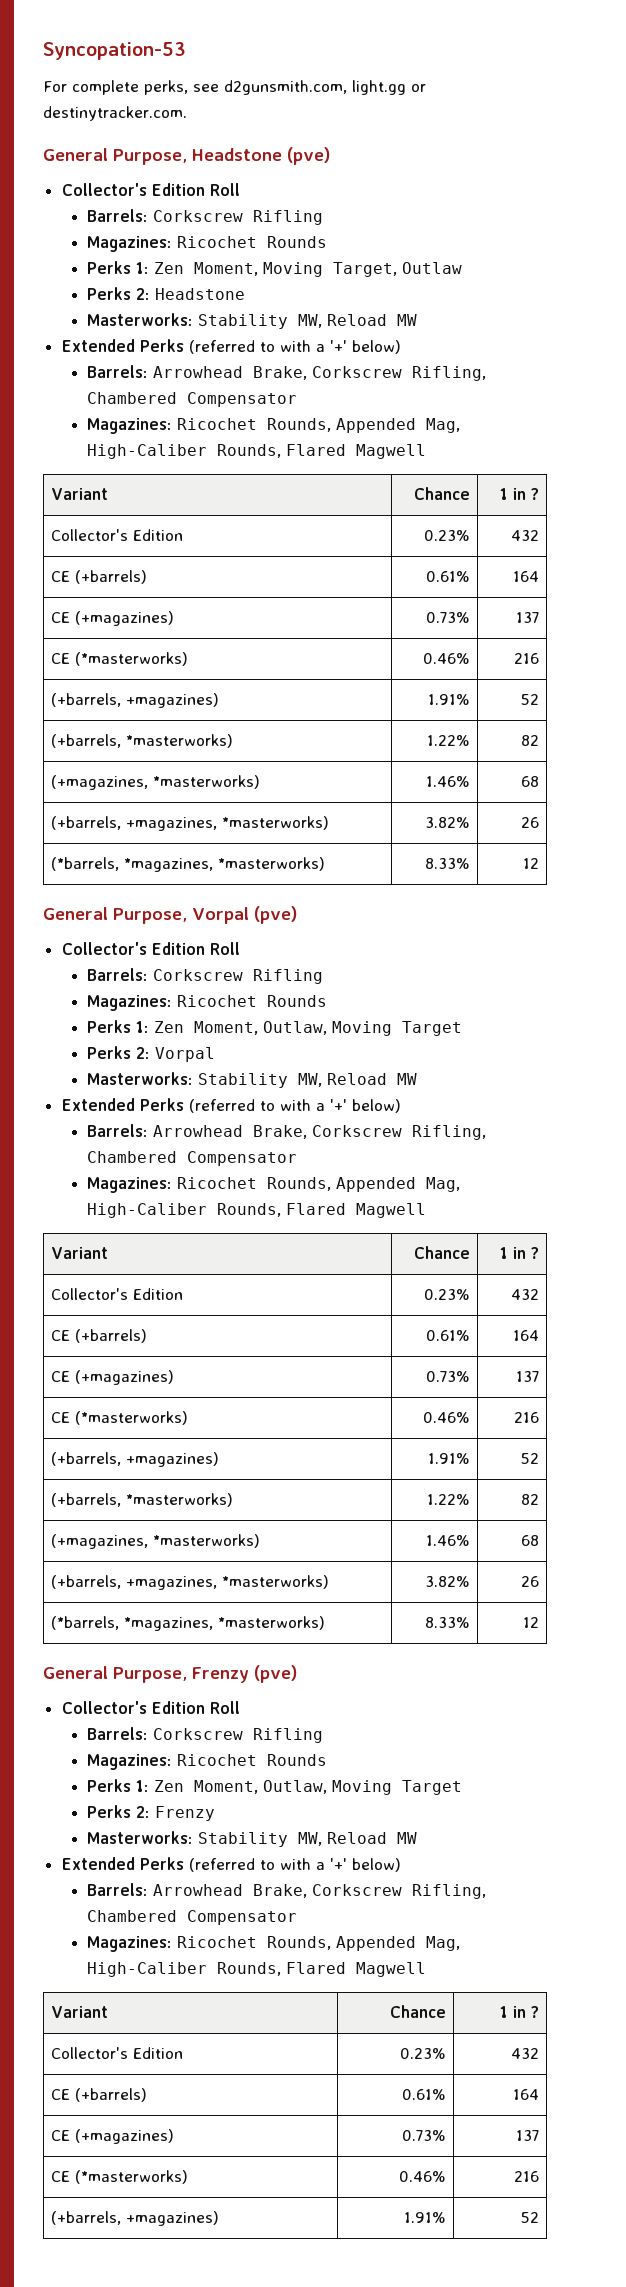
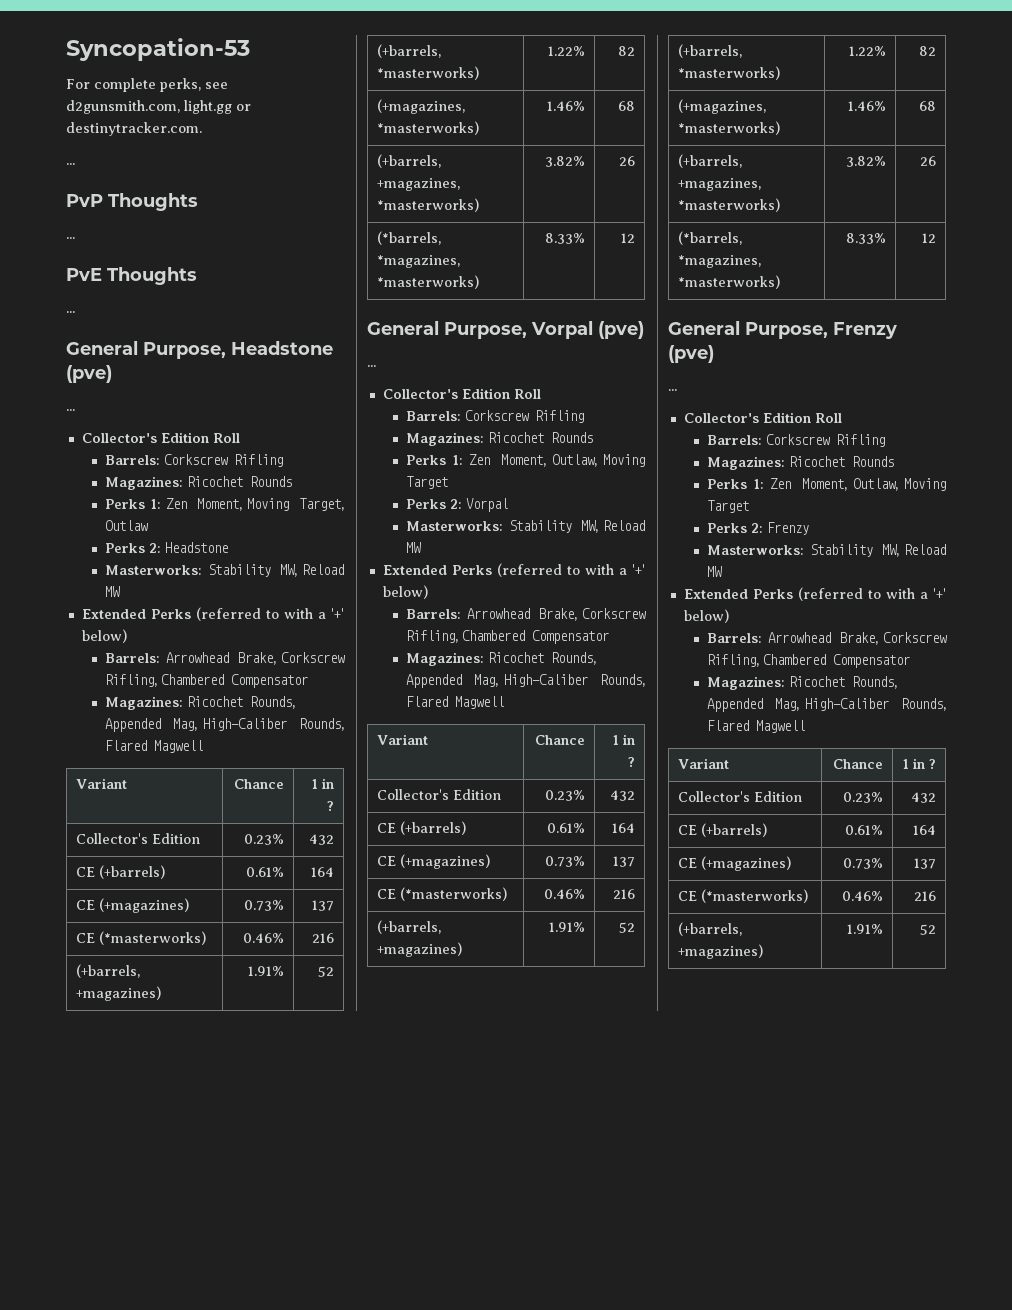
  For complete perks, see d2gunsmith.com, light.gg or destinytracker.com.
+ ...
+ PvP Thoughts
+ ...
+ PvE Thoughts
+ ...
  General Purpose, Headstone (pve)
+ ...
  General Purpose, Vorpal (pve)
+ ...
  General Purpose, Frenzy (pve)
+ ...

